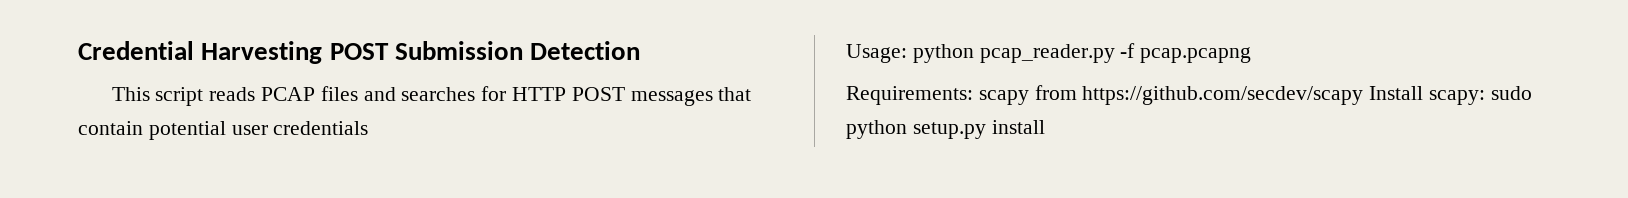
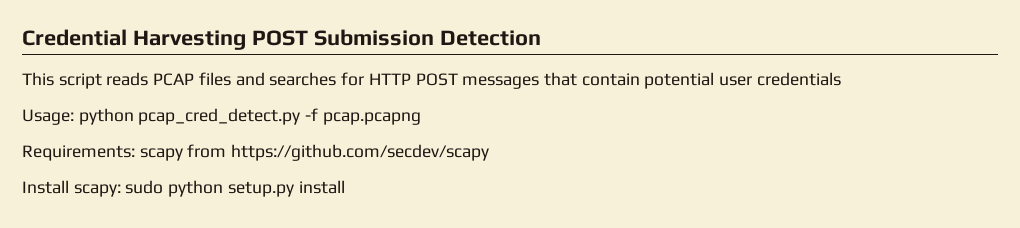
- Usage: python pcap_reader.py -f pcap.pcapng
+ Usage: python pcap_cred_detect.py -f pcap.pcapng
- Requirements: scapy from https://github.com/secdev/scapy Install scapy: sudo python setup.py install
+ Requirements: scapy from https://github.com/secdev/scapy
+ Install scapy: sudo python setup.py install

